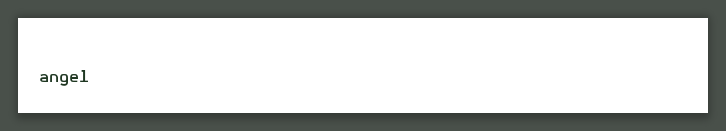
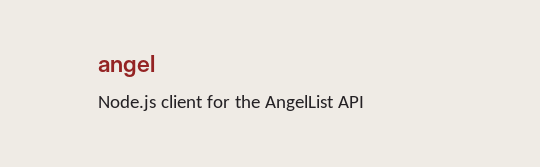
+ Node.js client for the AngelList API

